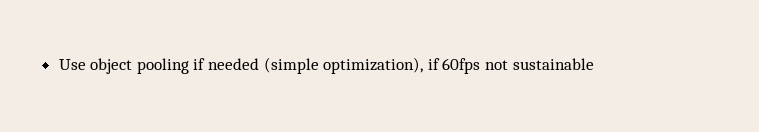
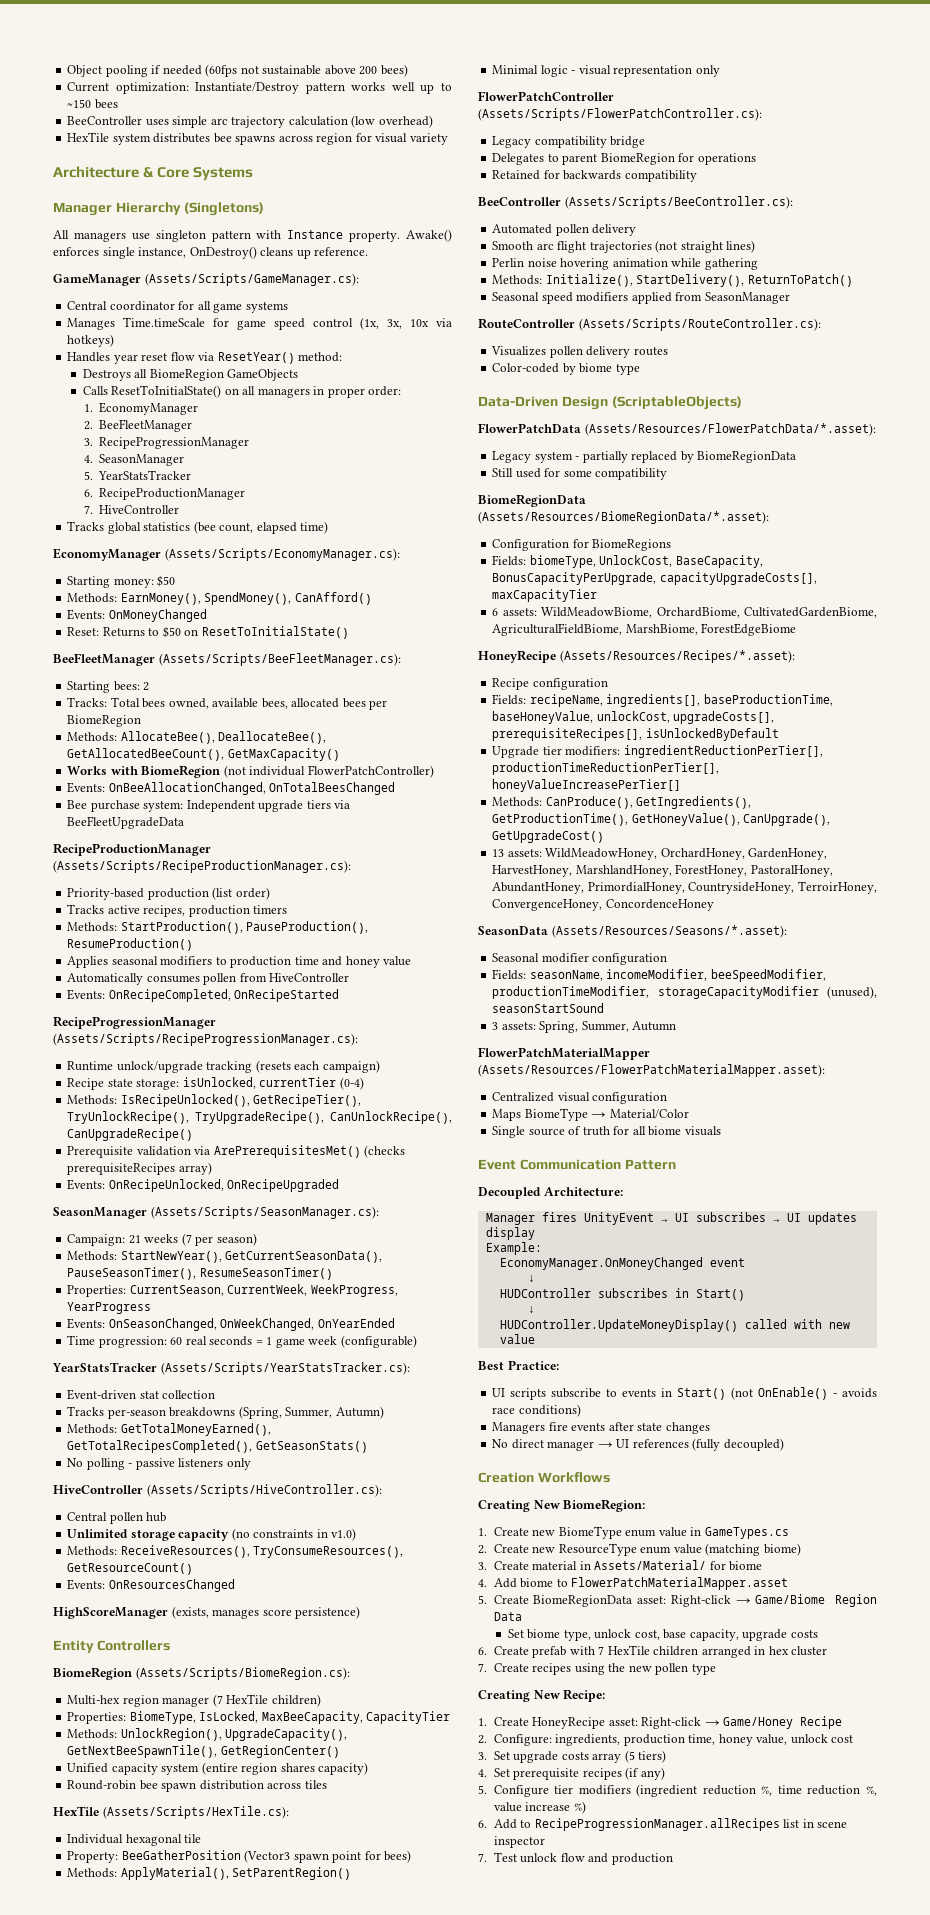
- Use object pooling if needed (simple optimization), if 60fps not sustainable
+ Object pooling if needed (60fps not sustainable above 200 bees)
+ Current optimization: Instantiate/Destroy pattern works well up to ~150 bees
+ BeeController uses simple arc trajectory calculation (low overhead)
+ HexTile system distributes bee spawns across region for visual variety
+ Architecture & Core Systems
+ Manager Hierarchy (Singletons)
+ All managers use singleton pattern with Instance property. Awake() enforces single instance, OnDestroy() cleans up reference.
+ GameManager (Assets/Scripts/GameManager.cs):
+ Central coordinator for all game systems
+ Manages Time.timeScale for game speed control (1x, 3x, 10x via hotkeys)
+ Handles year reset flow via ResetYear() method:
+ Destroys all BiomeRegion GameObjects
+ Calls ResetToInitialState() on all managers in proper order:
+ 1. EconomyManager
+ 2. BeeFleetManager
+ 3. RecipeProgressionManager
+ 4. SeasonManager
+ 5. YearStatsTracker
+ 6. RecipeProductionManager
+ 7. HiveController
+ Tracks global statistics (bee count, elapsed time)
+ EconomyManager (Assets/Scripts/EconomyManager.cs):
+ Starting money: $50
+ Methods: EarnMoney(), SpendMoney(), CanAfford()
+ Events: OnMoneyChanged
+ Reset: Returns to $50 on ResetToInitialState()
+ BeeFleetManager (Assets/Scripts/BeeFleetManager.cs):
+ Starting bees: 2
+ Tracks: Total bees owned, available bees, allocated bees per BiomeRegion
+ Methods: AllocateBee(), DeallocateBee(), GetAllocatedBeeCount(), GetMaxCapacity()
+ Works with BiomeRegion (not individual FlowerPatchController)
+ Events: OnBeeAllocationChanged, OnTotalBeesChanged
+ Bee purchase system: Independent upgrade tiers via BeeFleetUpgradeData
+ RecipeProductionManager (Assets/Scripts/RecipeProductionManager.cs):
+ Priority-based production (list order)
+ Tracks active recipes, production timers
+ Methods: StartProduction(), PauseProduction(), ResumeProduction()
+ Applies seasonal modifiers to production time and honey value
+ Automatically consumes pollen from HiveController
+ Events: OnRecipeCompleted, OnRecipeStarted
+ RecipeProgressionManager (Assets/Scripts/RecipeProgressionManager.cs):
+ Runtime unlock/upgrade tracking (resets each campaign)
+ Recipe state storage: isUnlocked, currentTier (0-4)
+ Methods: IsRecipeUnlocked(), GetRecipeTier(), TryUnlockRecipe(), TryUpgradeRecipe(), CanUnlockRecipe(), CanUpgradeRecipe()
+ Prerequisite validation via ArePrerequisitesMet() (checks prerequisiteRecipes array)
+ Events: OnRecipeUnlocked, OnRecipeUpgraded
+ SeasonManager (Assets/Scripts/SeasonManager.cs):
+ Campaign: 21 weeks (7 per season)
+ Methods: StartNewYear(), GetCurrentSeasonData(), PauseSeasonTimer(), ResumeSeasonTimer()
+ Properties: CurrentSeason, CurrentWeek, WeekProgress, YearProgress
+ Events: OnSeasonChanged, OnWeekChanged, OnYearEnded
+ Time progression: 60 real seconds = 1 game week (configurable)
+ YearStatsTracker (Assets/Scripts/YearStatsTracker.cs):
+ Event-driven stat collection
+ Tracks per-season breakdowns (Spring, Summer, Autumn)
+ Methods: GetTotalMoneyEarned(), GetTotalRecipesCompleted(), GetSeasonStats()
+ No polling - passive listeners only
+ HiveController (Assets/Scripts/HiveController.cs):
+ Central pollen hub
+ Unlimited storage capacity (no constraints in v1.0)
+ Methods: ReceiveResources(), TryConsumeResources(), GetResourceCount()
+ Events: OnResourcesChanged
+ HighScoreManager (exists, manages score persistence)
+ Entity Controllers
+ BiomeRegion (Assets/Scripts/BiomeRegion.cs):
+ Multi-hex region manager (7 HexTile children)
+ Properties: BiomeType, IsLocked, MaxBeeCapacity, CapacityTier
+ Methods: UnlockRegion(), UpgradeCapacity(), GetNextBeeSpawnTile(), GetRegionCenter()
+ Unified capacity system (entire region shares capacity)
+ Round-robin bee spawn distribution across tiles
+ HexTile (Assets/Scripts/HexTile.cs):
+ Individual hexagonal tile
+ Property: BeeGatherPosition (Vector3 spawn point for bees)
+ Methods: ApplyMaterial(), SetParentRegion()
+ Minimal logic - visual representation only
+ FlowerPatchController (Assets/Scripts/FlowerPatchController.cs):
+ Legacy compatibility bridge
+ Delegates to parent BiomeRegion for operations
+ Retained for backwards compatibility
+ BeeController (Assets/Scripts/BeeController.cs):
+ Automated pollen delivery
+ Smooth arc flight trajectories (not straight lines)
+ Perlin noise hovering animation while gathering
+ Methods: Initialize(), StartDelivery(), ReturnToPatch()
+ Seasonal speed modifiers applied from SeasonManager
+ RouteController (Assets/Scripts/RouteController.cs):
+ Visualizes pollen delivery routes
+ Color-coded by biome type
+ Data-Driven Design (ScriptableObjects)
+ FlowerPatchData (Assets/Resources/FlowerPatchData/*.asset):
+ Legacy system - partially replaced by BiomeRegionData
+ Still used for some compatibility
+ BiomeRegionData (Assets/Resources/BiomeRegionData/*.asset):
+ Configuration for BiomeRegions
+ Fields: biomeType, UnlockCost, BaseCapacity, BonusCapacityPerUpgrade, capacityUpgradeCosts[], maxCapacityTier
+ 6 assets: WildMeadowBiome, OrchardBiome, CultivatedGardenBiome, AgriculturalFieldBiome, MarshBiome, ForestEdgeBiome
+ HoneyRecipe (Assets/Resources/Recipes/*.asset):
+ Recipe configuration
+ Fields: recipeName, ingredients[], baseProductionTime, baseHoneyValue, unlockCost, upgradeCosts[], prerequisiteRecipes[], isUnlockedByDefault
+ Upgrade tier modifiers: ingredientReductionPerTier[], productionTimeReductionPerTier[], honeyValueIncreasePerTier[]
+ Methods: CanProduce(), GetIngredients(), GetProductionTime(), GetHoneyValue(), CanUpgrade(), GetUpgradeCost()
+ 13 assets: WildMeadowHoney, OrchardHoney, GardenHoney, HarvestHoney, MarshlandHoney, ForestHoney, PastoralHoney, AbundantHoney, PrimordialHoney, CountrysideHoney, TerroirHoney, ConvergenceHoney, ConcordenceHoney
+ SeasonData (Assets/Resources/Seasons/*.asset):
+ Seasonal modifier configuration
+ Fields: seasonName, incomeModifier, beeSpeedModifier, productionTimeModifier, storageCapacityModifier (unused), seasonStartSound
+ 3 assets: Spring, Summer, Autumn
+ FlowerPatchMaterialMapper (Assets/Resources/FlowerPatchMaterialMapper.asset):
+ Centralized visual configuration
+ Maps BiomeType → Material/Color
+ Single source of truth for all biome visuals
+ Event Communication Pattern
+ Decoupled Architecture:
+ Manager fires UnityEvent → UI subscribes → UI updates display
+ Example:
+ EconomyManager.OnMoneyChanged event
+ ↓
+ HUDController subscribes in Start()
+ ↓
+ HUDController.UpdateMoneyDisplay() called with new value
+ Best Practice:
+ UI scripts subscribe to events in Start() (not OnEnable() - avoids race conditions)
+ Managers fire events after state changes
+ No direct manager → UI references (fully decoupled)
+ Creation Workflows
+ Creating New BiomeRegion:
+ 1. Create new BiomeType enum value in GameTypes.cs
+ 2. Create new ResourceType enum value (matching biome)
+ 3. Create material in Assets/Material/ for biome
+ 4. Add biome to FlowerPatchMaterialMapper.asset
+ 5. Create BiomeRegionData asset: Right-click → Game/Biome Region Data
+ Set biome type, unlock cost, base capacity, upgrade costs
+ 6. Create prefab with 7 HexTile children arranged in hex cluster
+ 7. Create recipes using the new pollen type
+ Creating New Recipe:
+ 1. Create HoneyRecipe asset: Right-click → Game/Honey Recipe
+ 2. Configure: ingredients, production time, honey value, unlock cost
+ 3. Set upgrade costs array (5 tiers)
+ 4. Set prerequisite recipes (if any)
+ 5. Configure tier modifiers (ingredient reduction %, time reduction %, value increase %)
+ 6. Add to RecipeProgressionManager.allRecipes list in scene inspector
+ 7. Test unlock flow and production

